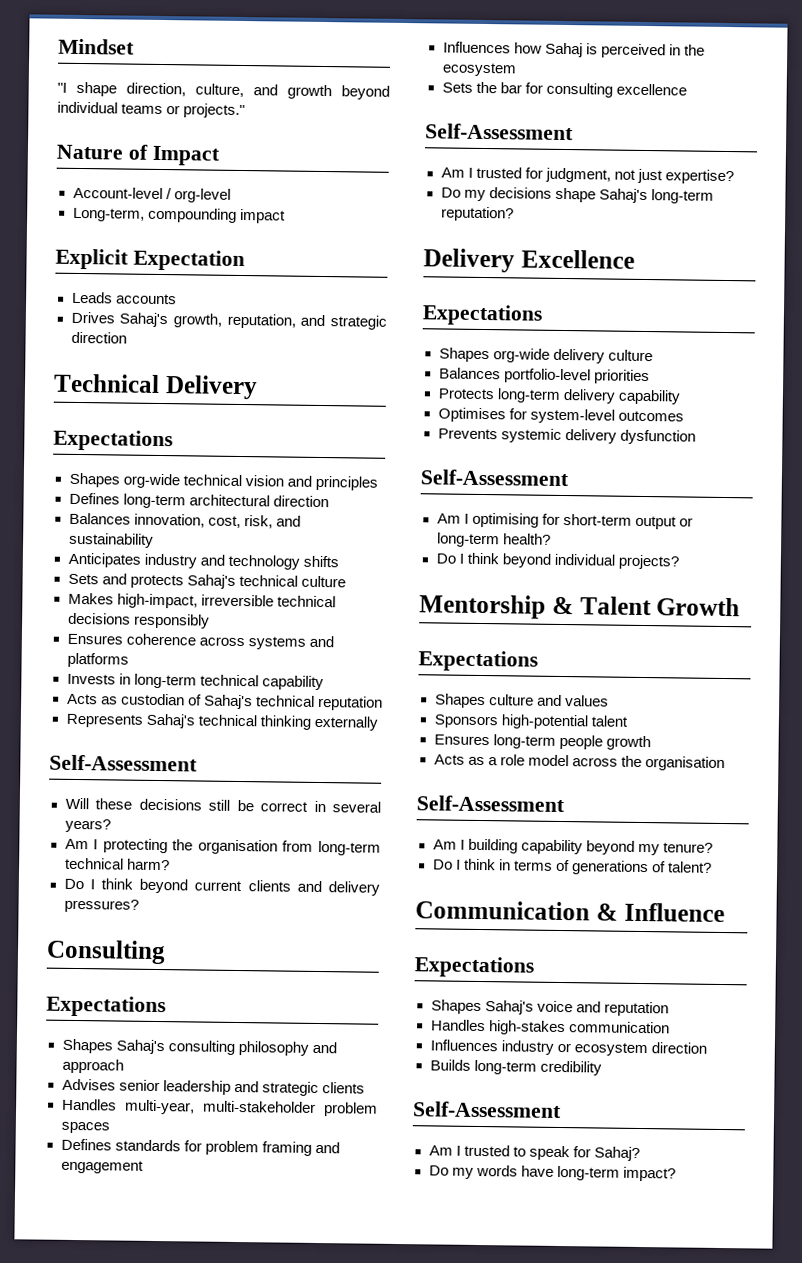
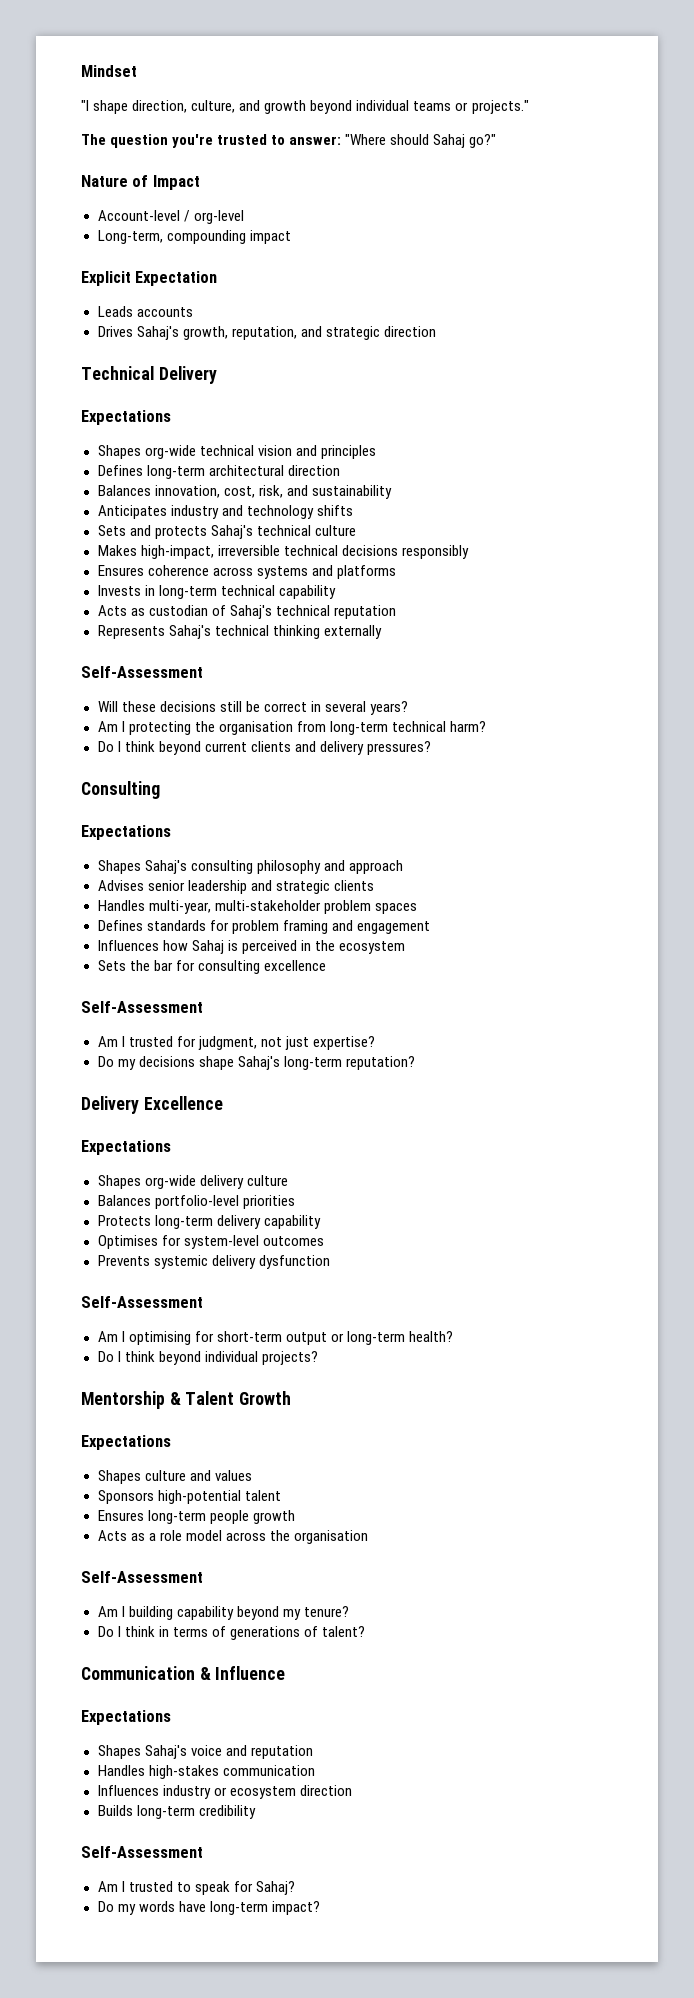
+ The question you're trusted to answer: "Where should Sahaj go?"

